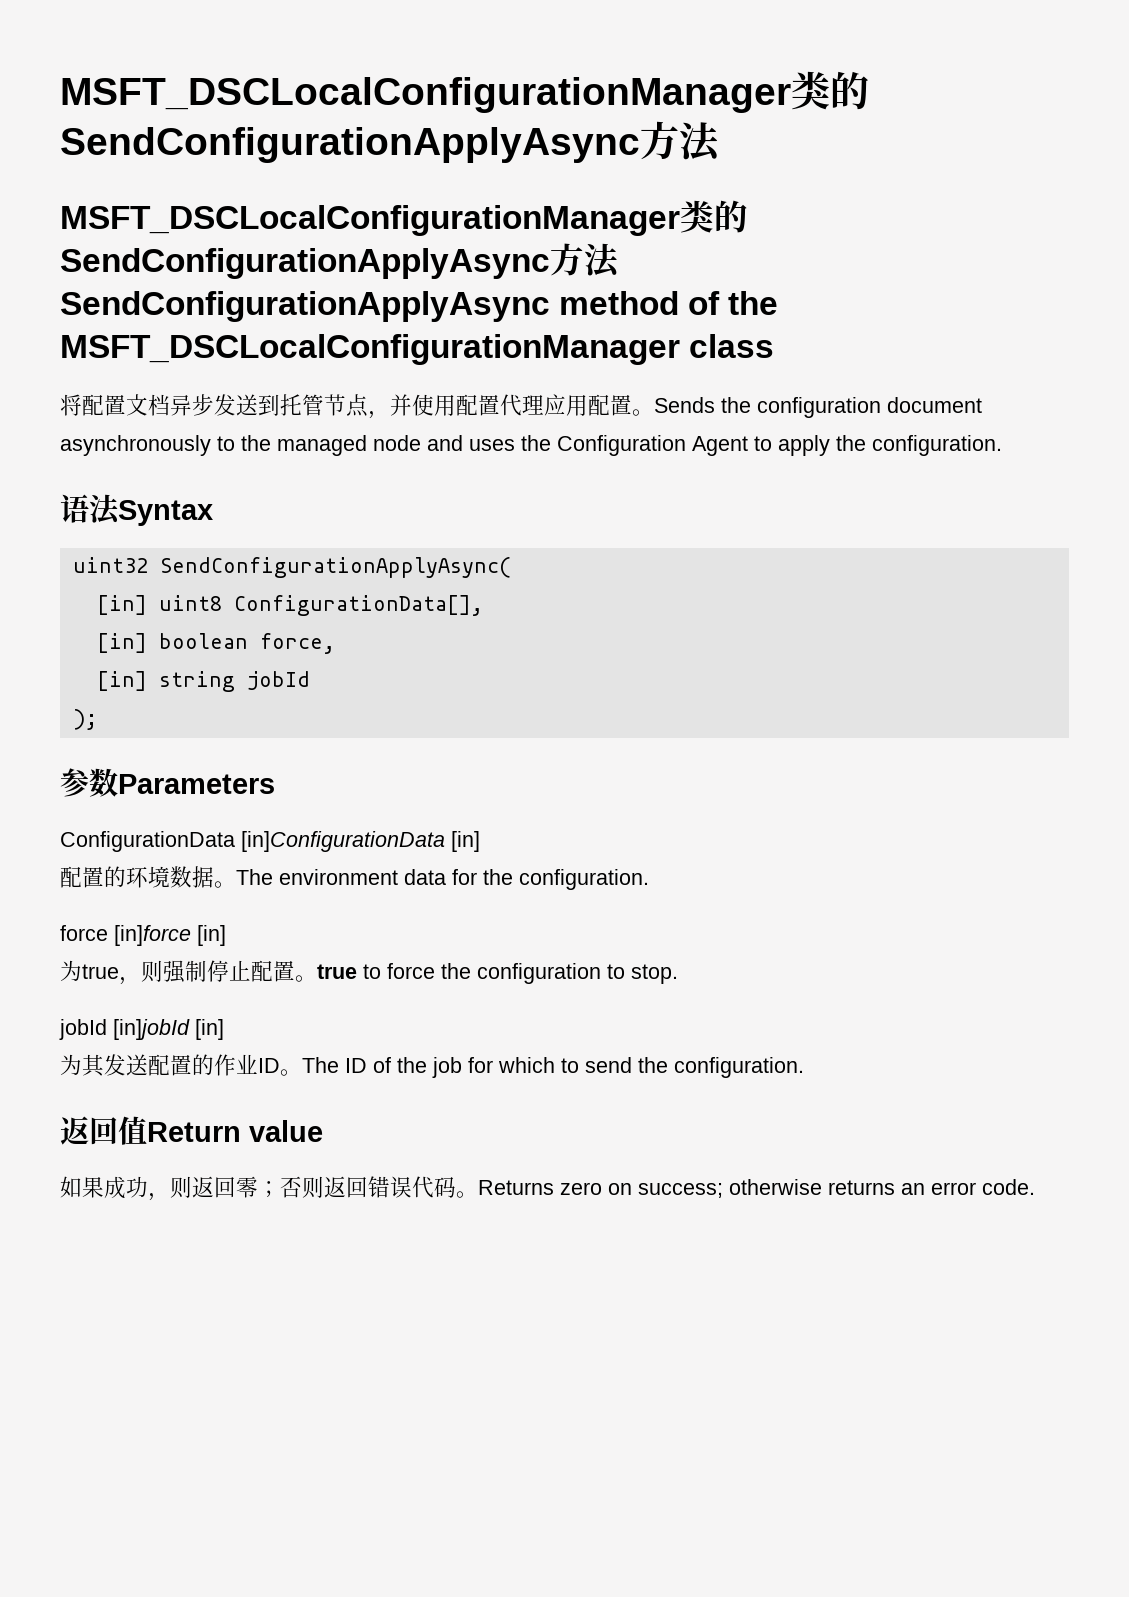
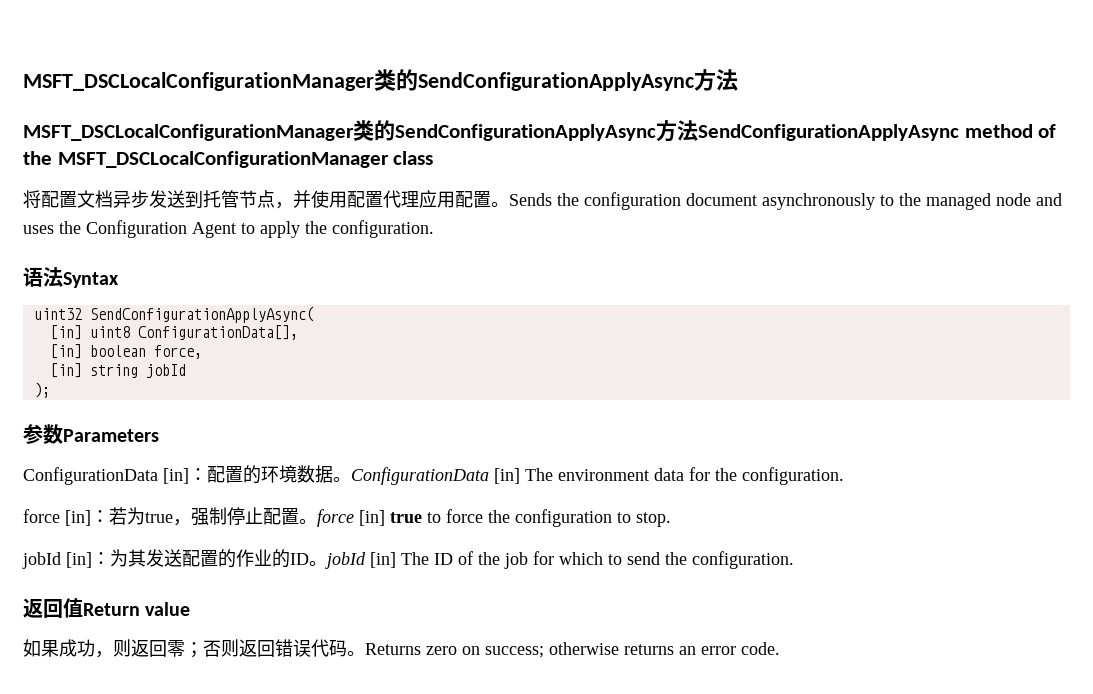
- ConfigurationData [in]ConfigurationData [in]
- 配置的环境数据。
+ ConfigurationData [in]：配置的环境数据。
- The environment data for the configuration.
+ ConfigurationData [in] The environment data for the configuration.
- force [in]force [in]
- 为true，则强制停止配置。true to force the configuration to stop.
+ force [in]：若为true，强制停止配置。force [in] true to force the configuration to stop.
- jobId [in]jobId [in]
- 为其发送配置的作业ID。The ID of the job for which to send the configuration.
+ jobId [in]：为其发送配置的作业的ID。jobId [in] The ID of the job for which to send the configuration.

